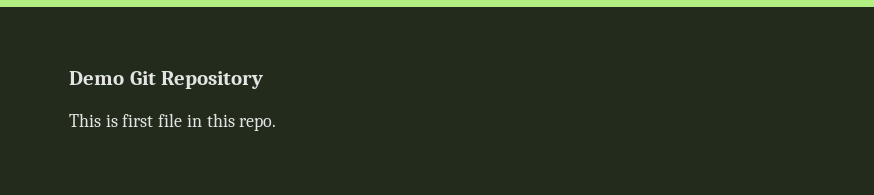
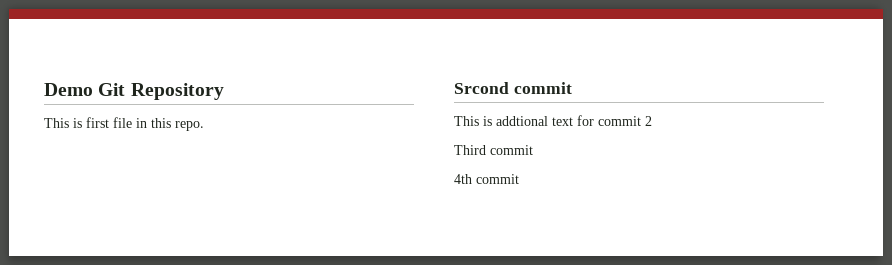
+ Srcond commit
+ This is addtional text for commit 2
+ Third commit
+ 4th commit

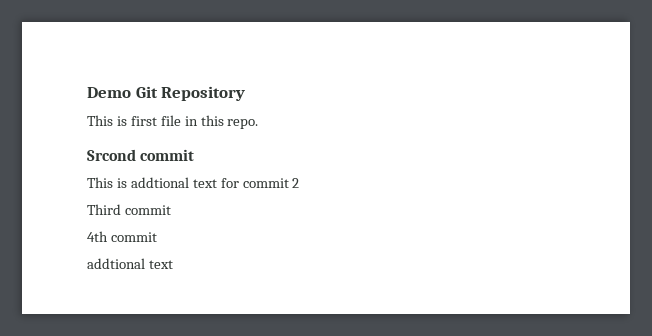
  4th commit
+ addtional text

